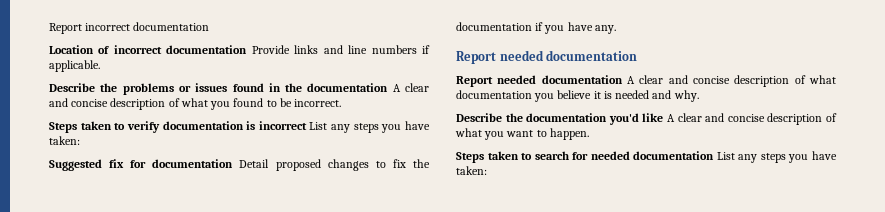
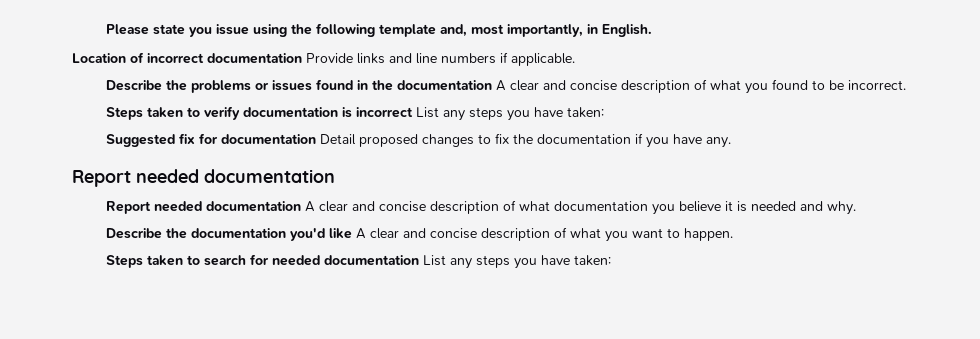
- Report incorrect documentation
+ Please state you issue using the following template and, most importantly, in English.

